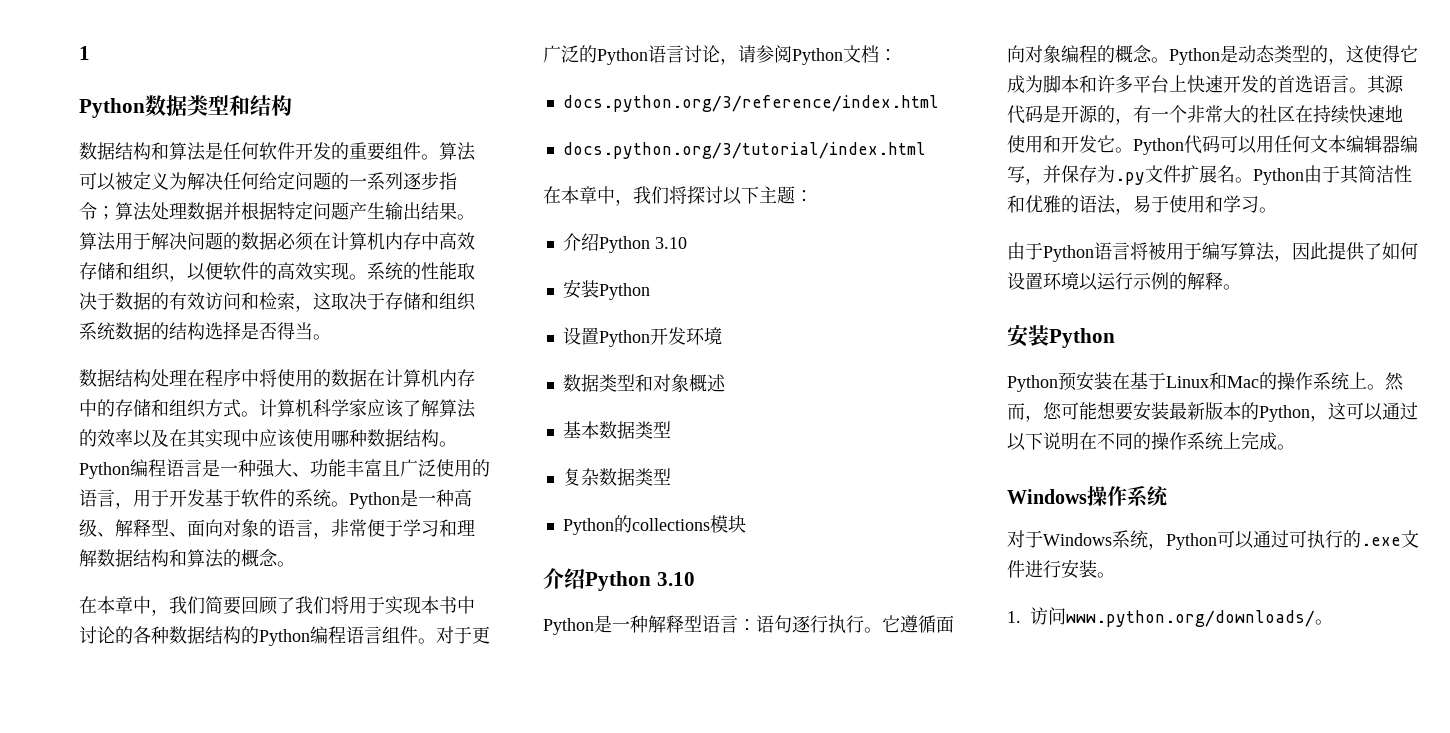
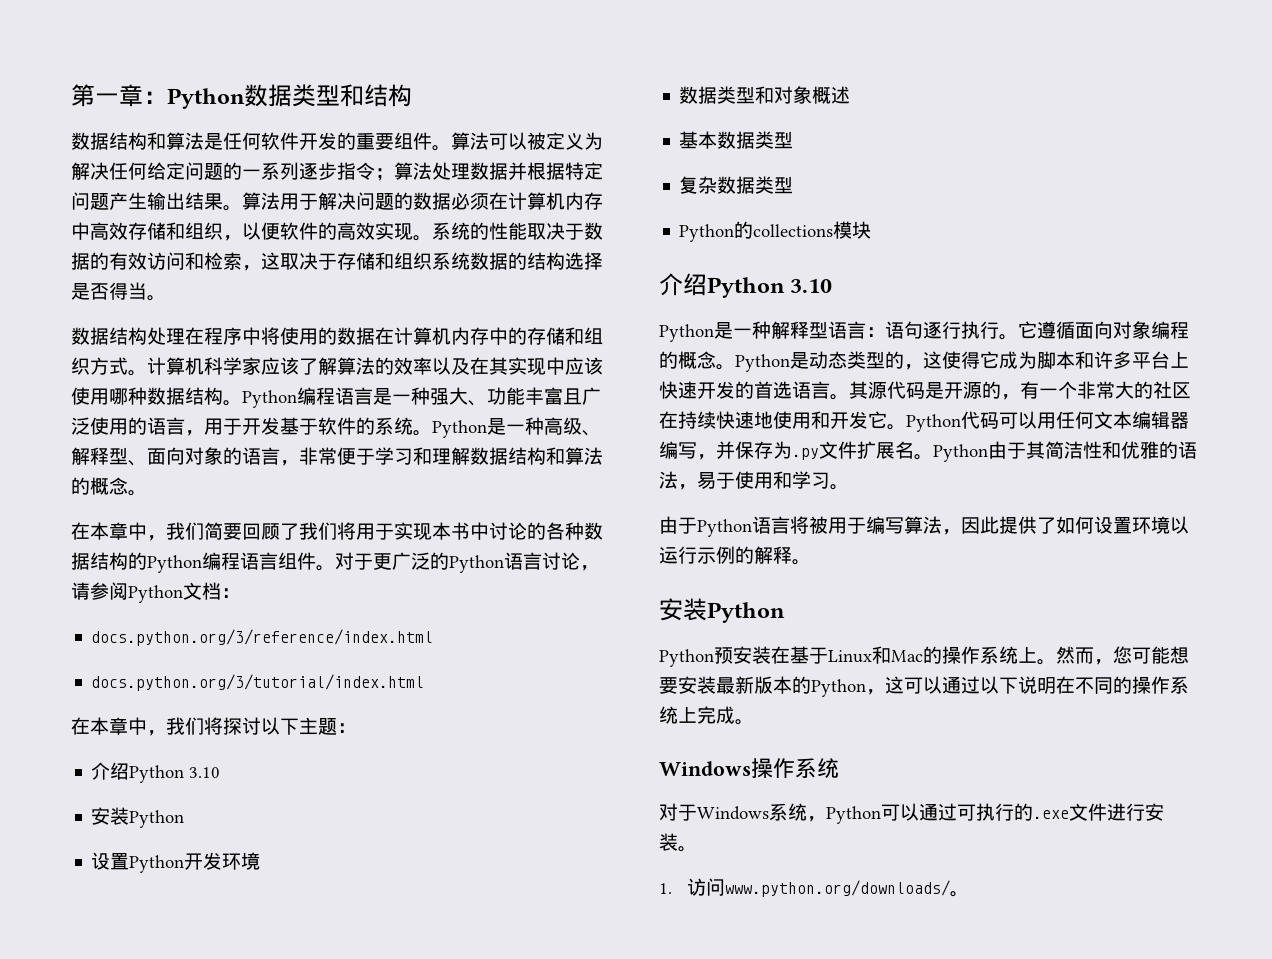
- 1
- Python数据类型和结构
+ 第一章：Python数据类型和结构

